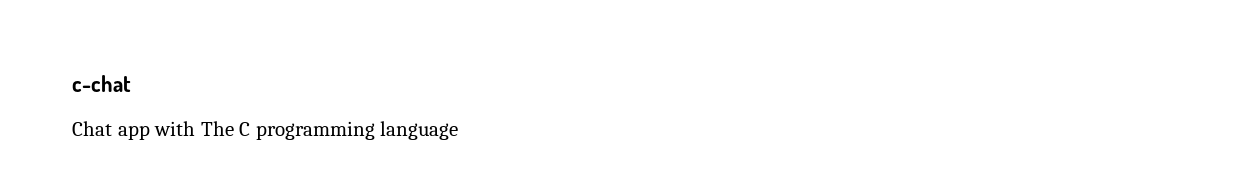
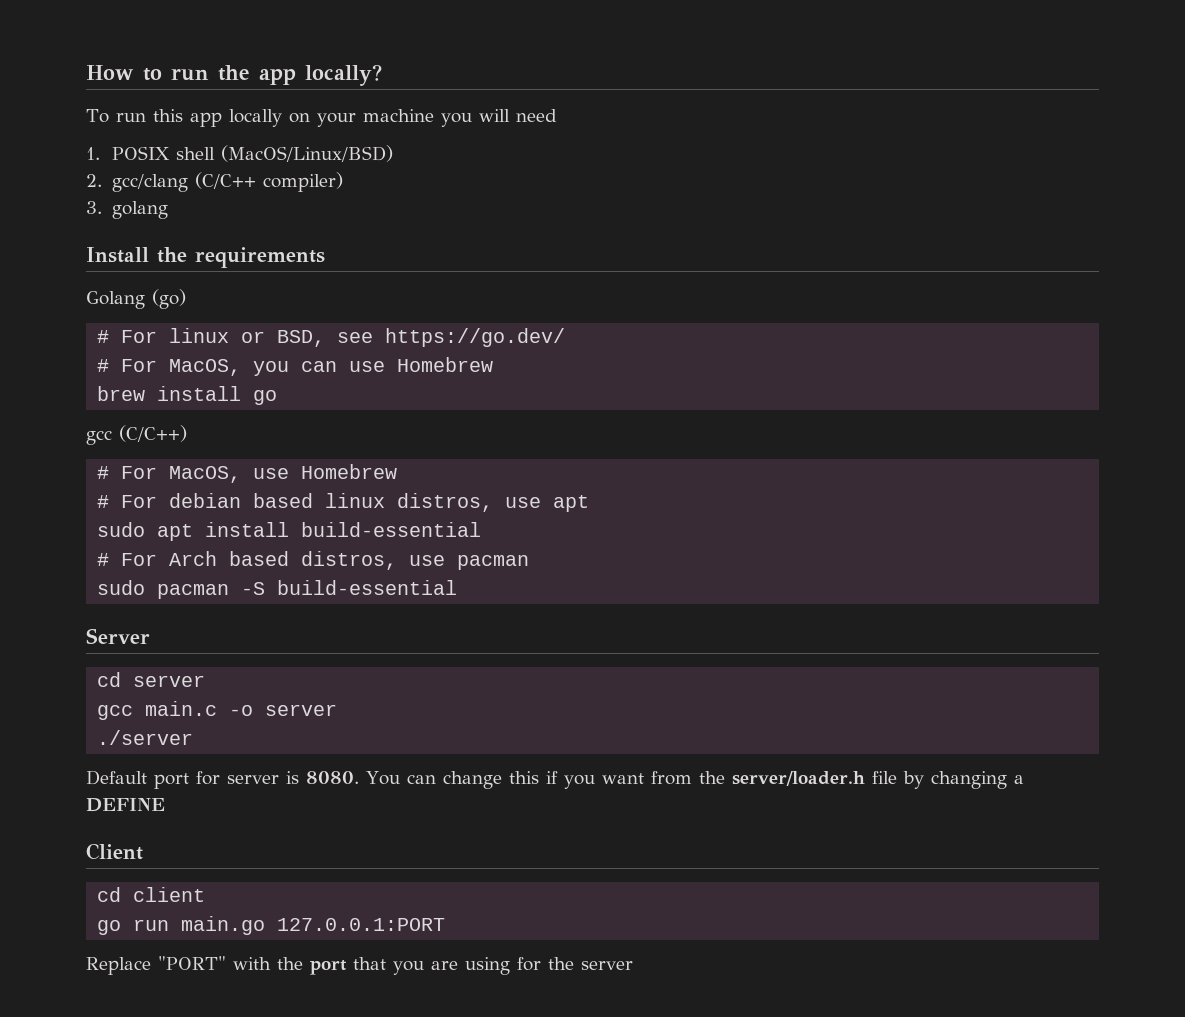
- c-chat
- Chat app with The C programming language
+ How to run the app locally?
+ To run this app locally on your machine you will need
+ 1. POSIX shell (MacOS/Linux/BSD)
+ 2. gcc/clang (C/C++ compiler)
+ 3. golang
+ Install the requirements
+ Golang (go)
+ # For linux or BSD, see https://go.dev/
+ # For MacOS, you can use Homebrew
+ brew install go
+ gcc (C/C++)
+ # For MacOS, use Homebrew
+ # For debian based linux distros, use apt
+ sudo apt install build-essential
+ # For Arch based distros, use pacman
+ sudo pacman -S build-essential
+ Server
+ cd server
+ gcc main.c -o server
+ ./server
+ Default port for server is 8080. You can change this if you want from the server/loader.h file by changing a DEFINE
+ Client
+ cd client
+ go run main.go 127.0.0.1:PORT
+ Replace "PORT" with the port that you are using for the server

